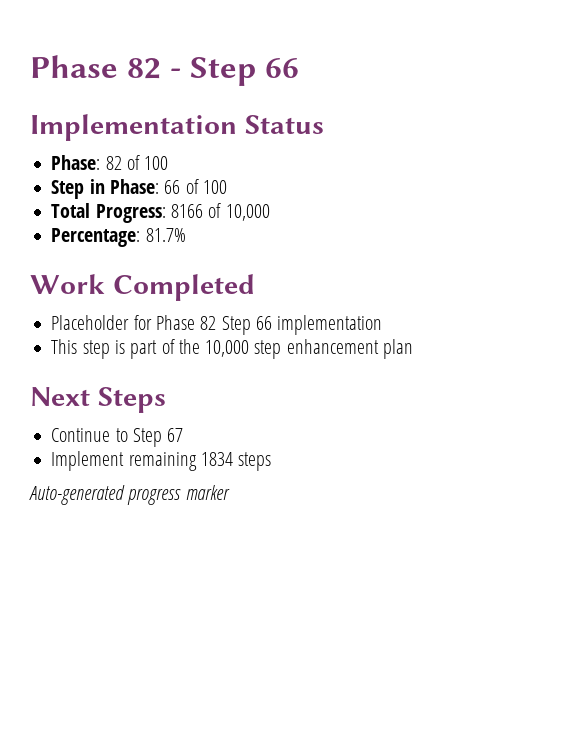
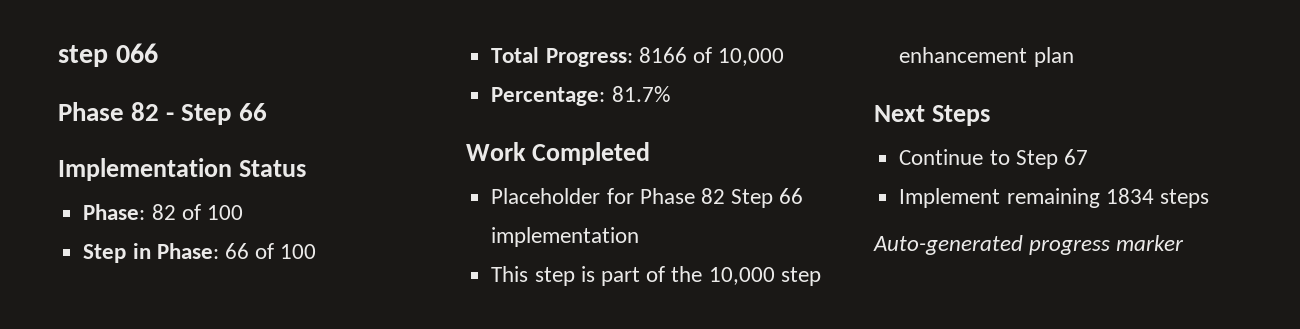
+ step 066

